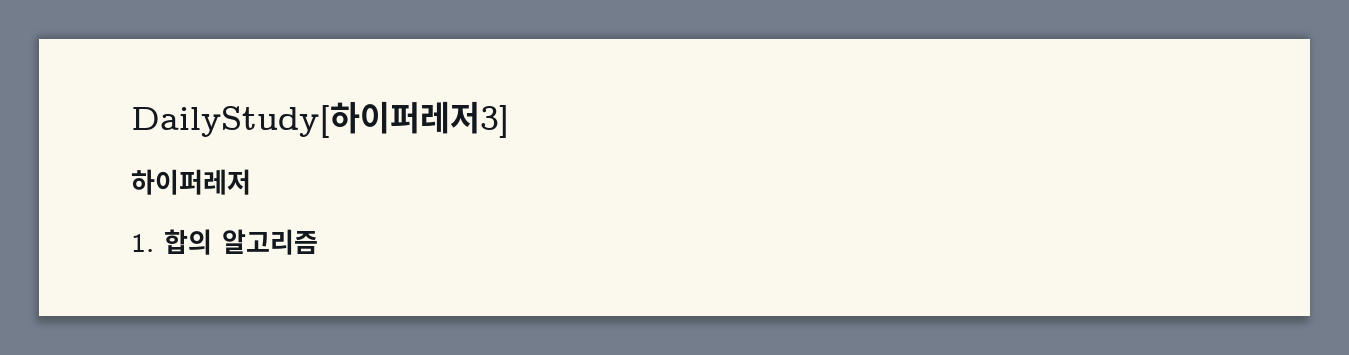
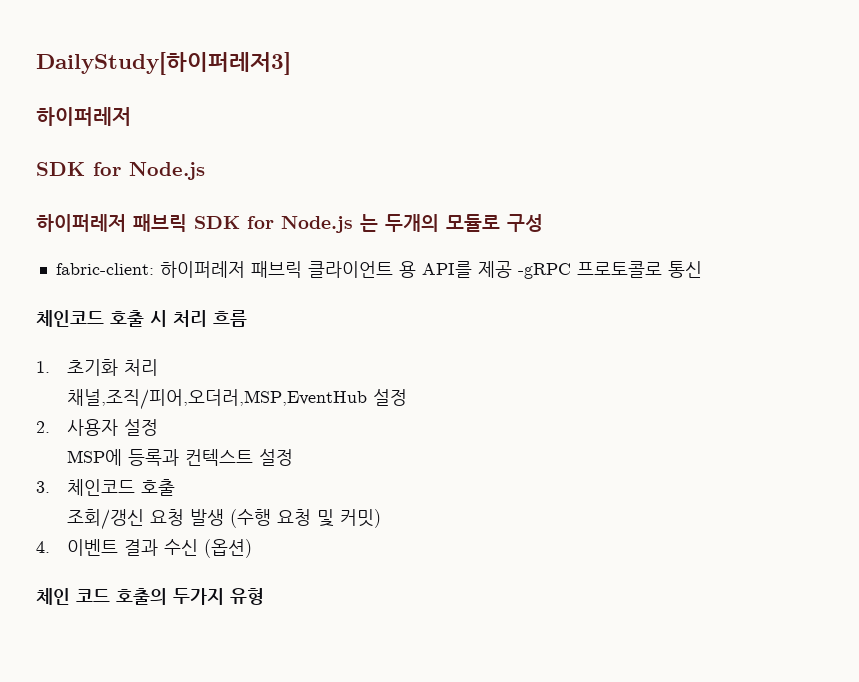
  DailyStudy[하이퍼레저3]
  하이퍼레저
- 1. 합의 알고리즘
+ SDK for Node.js
+ 하이퍼레저 패브릭 SDK for Node.js 는 두개의 모듈로 구성
+ fabric-client: 하이퍼레저 패브릭 클라이언트 용 API를 제공 -gRPC 프로토콜로 통신
+ 체인코드 호출 시 처리 흐름
+ 1. 초기화 처리
+ 채널,조직/피어,오더러,MSP,EventHub 설정
+ 2. 사용자 설정
+ MSP에 등록과 컨텍스트 설정
+ 3. 체인코드 호출
+ 조회/갱신 요청 발생 (수행 요청 및 커밋)
+ 4. 이벤트 결과 수신 (옵션)
+ 체인 코드 호출의 두가지 유형

